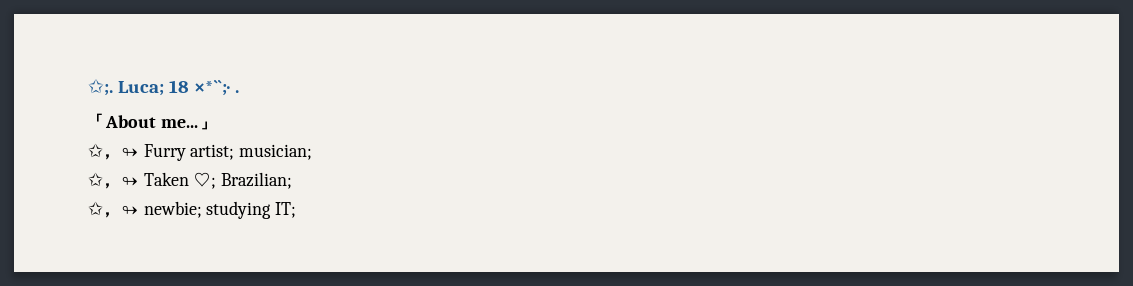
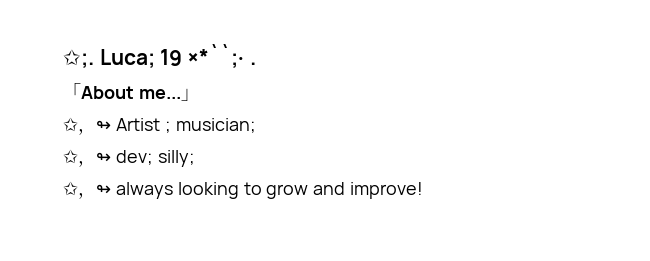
- Luca; 18 ×*``;· .
+ Luca; 19 ×*``;· .
- ✩，↬ Furry artist; musician;
+ ✩，↬ Artist ; musician;
- ✩，↬ Taken ♡; Brazilian;
- ✩，↬ newbie; studying IT;
+ ✩，↬ dev; silly;
+ ✩，↬ always looking to grow and improve!

